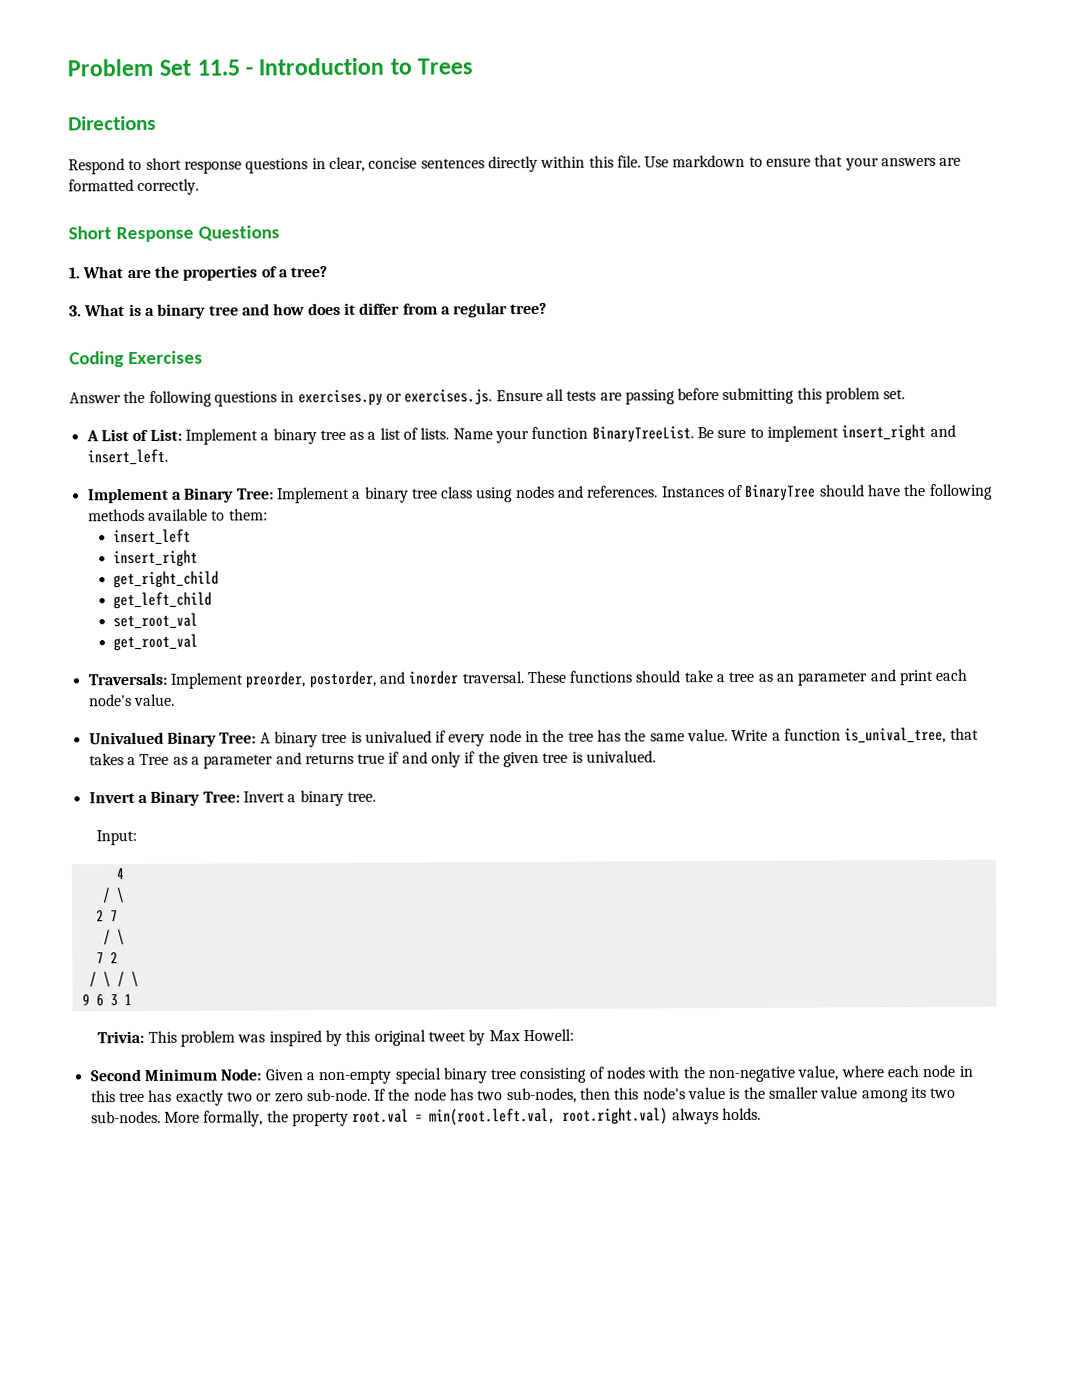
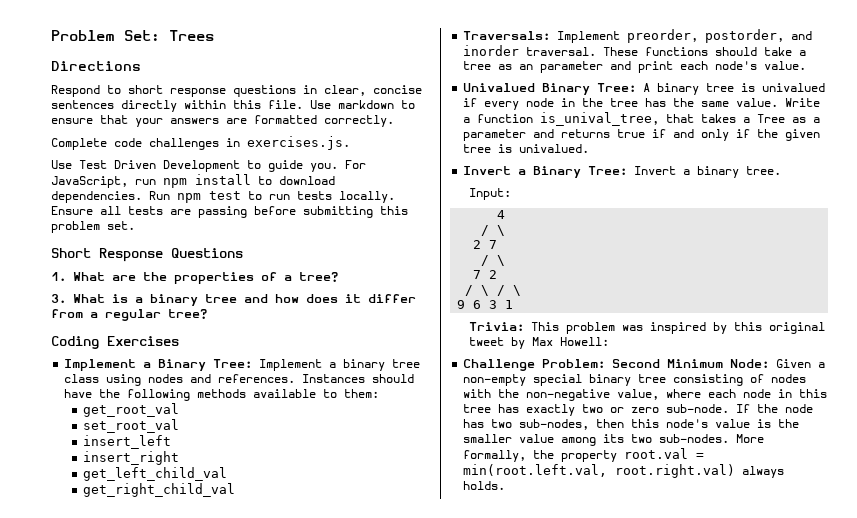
- Problem Set 11.5 - Introduction to Trees
+ Problem Set: Trees
+ Complete code challenges in exercises.js.
+ Use Test Driven Development to guide you. For JavaScript, run npm install to download dependencies. Run npm test to run tests locally. Ensure all tests are passing before submitting this problem set.
- Answer the following questions in exercises.py or exercises.js. Ensure all tests are passing before submitting this problem set.
- A List of List: Implement a binary tree as a list of lists. Name your function BinaryTreeList. Be sure to implement insert_right and insert_left.
- Instances of BinaryTree should have the following methods available to them:
+ Instances should have the following methods available to them:
+ get_root_val
+ set_root_val
- get_right_child
- get_left_child
- set_root_val
- get_root_val
+ get_left_child_val
+ get_right_child_val
- Second Minimum Node: Given a non-empty special binary tree consisting of nodes with the non-negative value, where each node in this tree has exactly two or zero sub-node.
+ Challenge Problem: Second Minimum Node: Given a non-empty special binary tree consisting of nodes with the non-negative value, where each node in this tree has exactly two or zero sub-node.

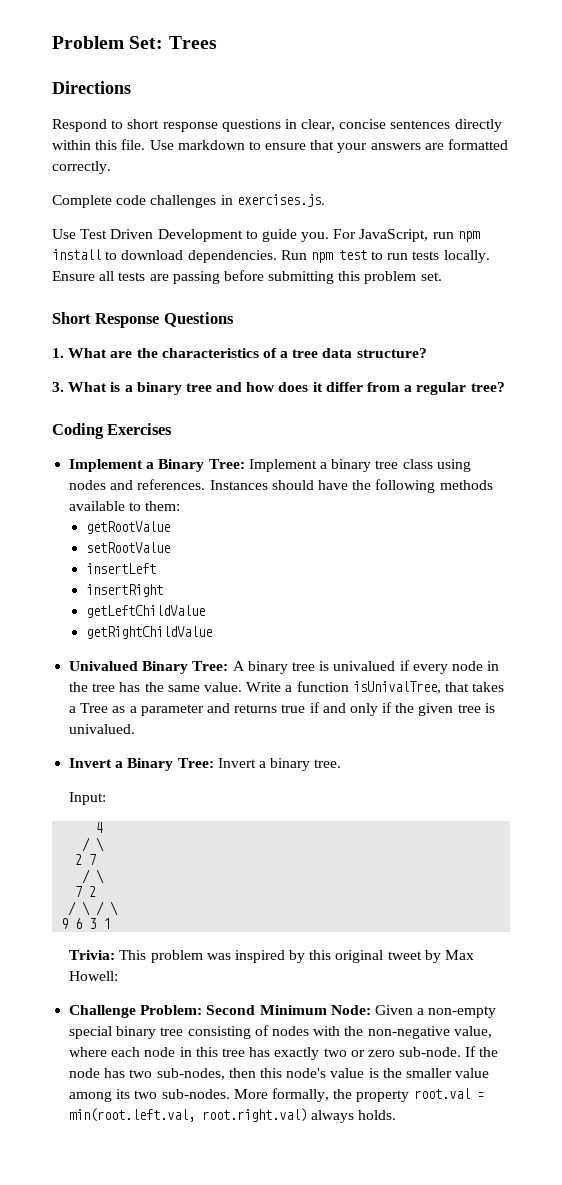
- 1. What are the properties of a tree?
+ 1. What are the characteristics of a tree data structure?
- get_root_val
- set_root_val
- insert_left
- insert_right
- get_left_child_val
- get_right_child_val
- Traversals: Implement preorder, postorder, and inorder traversal. These functions should take a tree as an parameter and print each node's value.
+ getRootValue
+ setRootValue
+ insertLeft
+ insertRight
+ getLeftChildValue
+ getRightChildValue
- Write a function is_unival_tree, that takes a Tree as a parameter and returns true if and only if the given tree is univalued.
+ Write a function isUnivalTree, that takes a Tree as a parameter and returns true if and only if the given tree is univalued.

